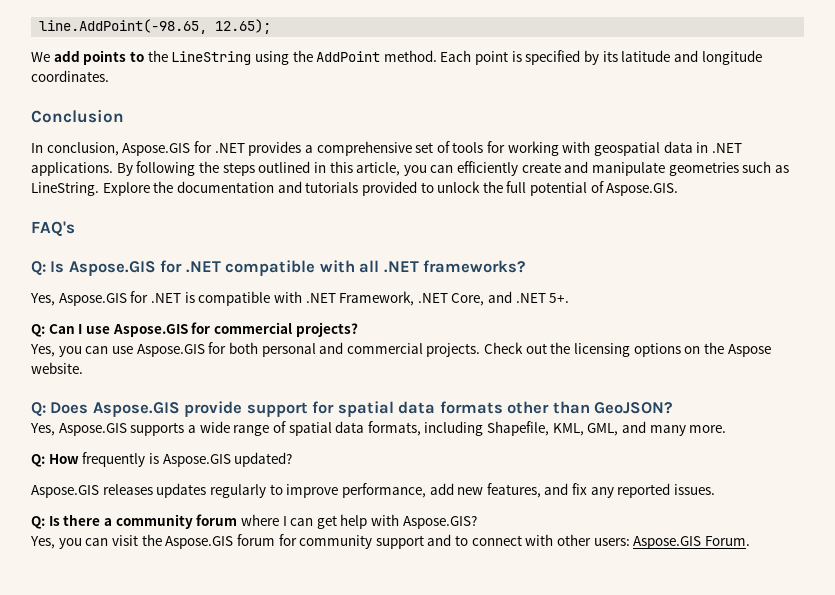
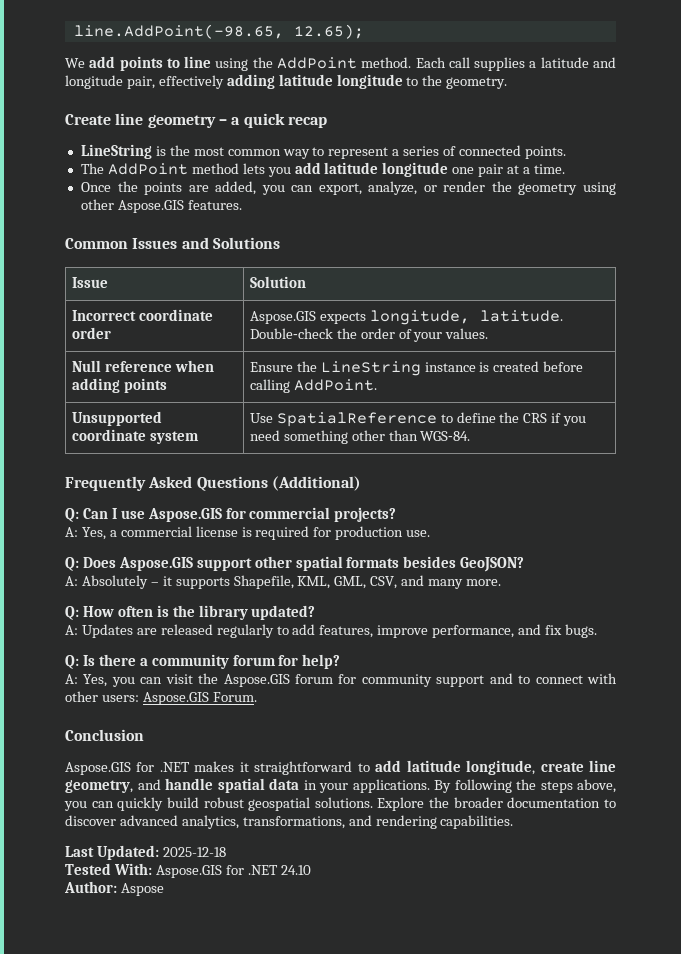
- We add points to the LineString using the AddPoint method.
+ We add points to line using the AddPoint method.
- Each point is specified by its latitude and longitude coordinates.
- Conclusion
- In conclusion, Aspose.GIS for .NET provides a comprehensive set of tools for working with geospatial data in .NET applications. By following the steps outlined in this article, you can efficiently create and manipulate geometries such as LineString. Explore the documentation and tutorials provided to unlock the full potential of Aspose.GIS.
- FAQ's
- Q: Is Aspose.GIS for .NET compatible with all .NET frameworks?
- Yes, Aspose.GIS for .NET is compatible with .NET Framework, .NET Core, and .NET 5+.
+ Each call supplies a latitude and longitude pair, effectively adding latitude longitude to the geometry.
+ Create line geometry – a quick recap
+ LineString is the most common way to represent a series of connected points.
+ The AddPoint method lets you add latitude longitude one pair at a time.
+ Once the points are added, you can export, analyze, or render the geometry using other Aspose.GIS features.
+ Common Issues and Solutions
+ Issue | Solution
+ Incorrect coordinate order | Aspose.GIS expects longitude, latitude. Double‑check the order of your values.
+ Null reference when adding points | Ensure the LineString instance is created before calling AddPoint.
+ Unsupported coordinate system | Use SpatialReference to define the CRS if you need something other than WGS‑84.
+ Frequently Asked Questions (Additional)
- Yes, you can use Aspose.GIS for both personal and commercial projects. Check out the licensing options on the Aspose website.
- Q: Does Aspose.GIS provide support for spatial data formats other than GeoJSON?
- Yes, Aspose.GIS supports a wide range of spatial data formats, including Shapefile, KML, GML, and many more.
+ A: Yes, a commercial license is required for production use.
+ Q: Does Aspose.GIS support other spatial formats besides GeoJSON?
+ A: Absolutely – it supports Shapefile, KML, GML, CSV, and many more.
- Q: How frequently is Aspose.GIS updated?
- Aspose.GIS releases updates regularly to improve performance, add new features, and fix any reported issues.
+ Q: How often is the library updated?
+ A: Updates are released regularly to add features, improve performance, and fix bugs.
- Q: Is there a community forum where I can get help with Aspose.GIS?
- Yes, you can visit the Aspose.GIS forum for community support and to connect with other users: Aspose.GIS Forum.
+ Q: Is there a community forum for help?
+ A: Yes, you can visit the Aspose.GIS forum for community support and to connect with other users: Aspose.GIS Forum.
+ Conclusion
+ Aspose.GIS for .NET makes it straightforward to add latitude longitude, create line geometry, and handle spatial data in your applications. By following the steps above, you can quickly build robust geospatial solutions. Explore the broader documentation to discover advanced analytics, transformations, and rendering capabilities.
+ Last Updated: 2025-12-18
+ Tested With: Aspose.GIS for .NET 24.10
+ Author: Aspose

